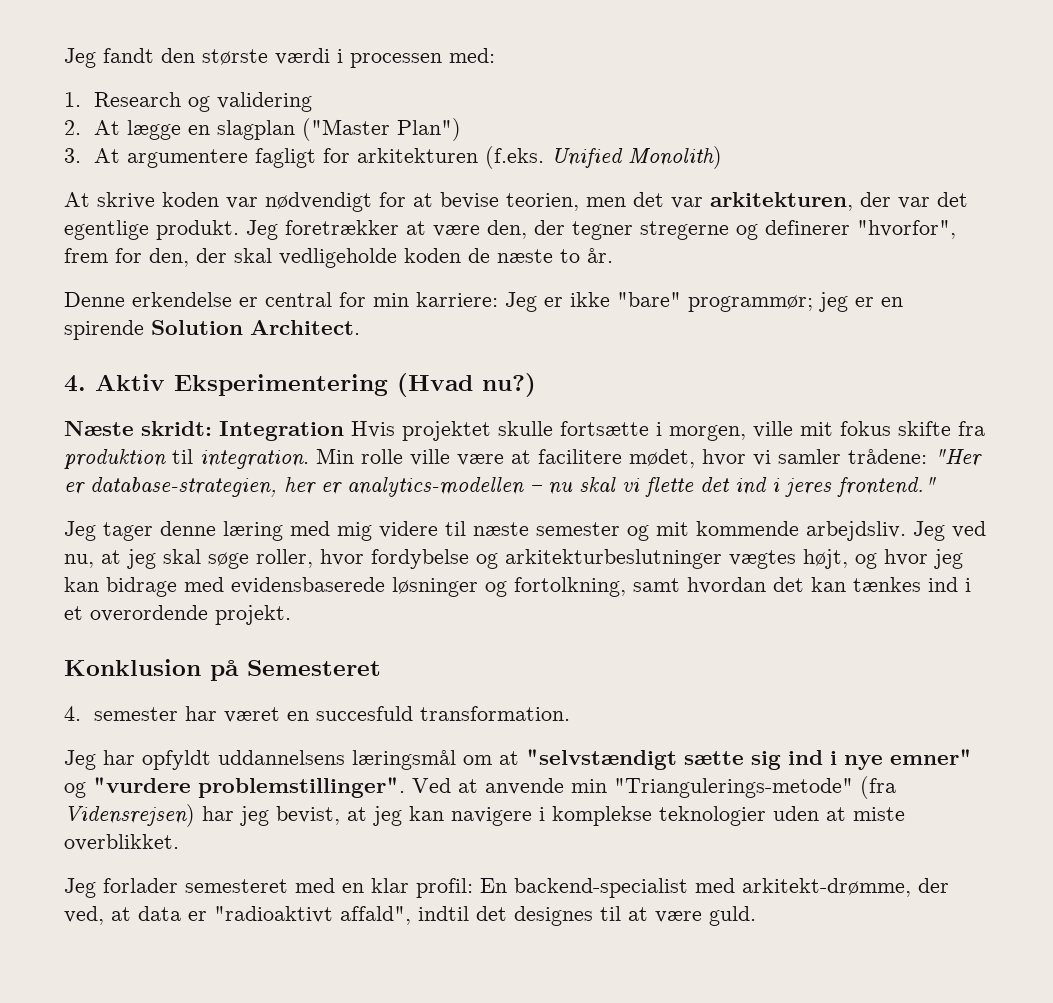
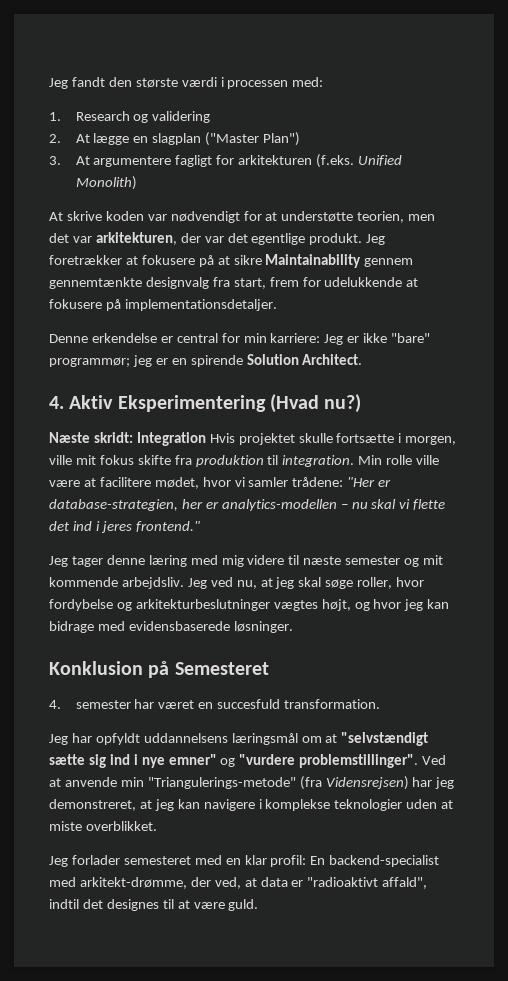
- At skrive koden var nødvendigt for at bevise teorien, men det var arkitekturen, der var det egentlige produkt.
+ At skrive koden var nødvendigt for at understøtte teorien, men det var arkitekturen, der var det egentlige produkt.
- Jeg foretrækker at være den, der tegner stregerne og definerer "hvorfor", frem for den, der skal vedligeholde koden de næste to år.
+ Jeg foretrækker at fokusere på at sikre Maintainability gennem gennemtænkte designvalg fra start, frem for udelukkende at fokusere på implementationsdetaljer.
- Jeg ved nu, at jeg skal søge roller, hvor fordybelse og arkitekturbeslutninger vægtes højt, og hvor jeg kan bidrage med evidensbaserede løsninger og fortolkning, samt hvordan det kan tænkes ind i et overordende projekt.
+ Jeg ved nu, at jeg skal søge roller, hvor fordybelse og arkitekturbeslutninger vægtes højt, og hvor jeg kan bidrage med evidensbaserede løsninger.
- Ved at anvende min "Triangulerings-metode" (fra Vidensrejsen) har jeg bevist, at jeg kan navigere i komplekse teknologier uden at miste overblikket.
+ Ved at anvende min "Triangulerings-metode" (fra Vidensrejsen) har jeg demonstreret, at jeg kan navigere i komplekse teknologier uden at miste overblikket.

